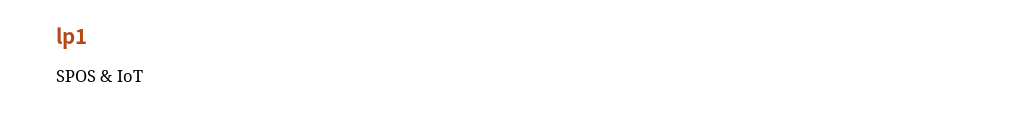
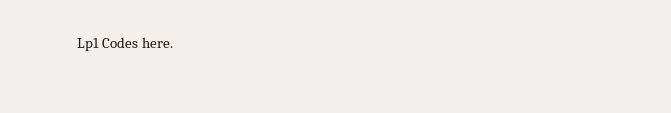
- lp1
- SPOS & IoT
+ Lp1 Codes here.

